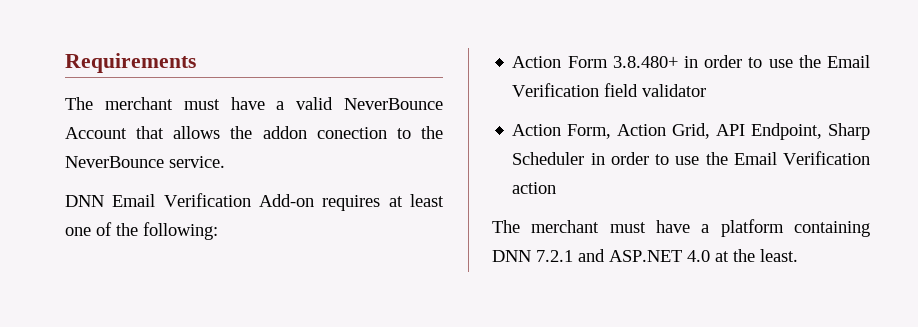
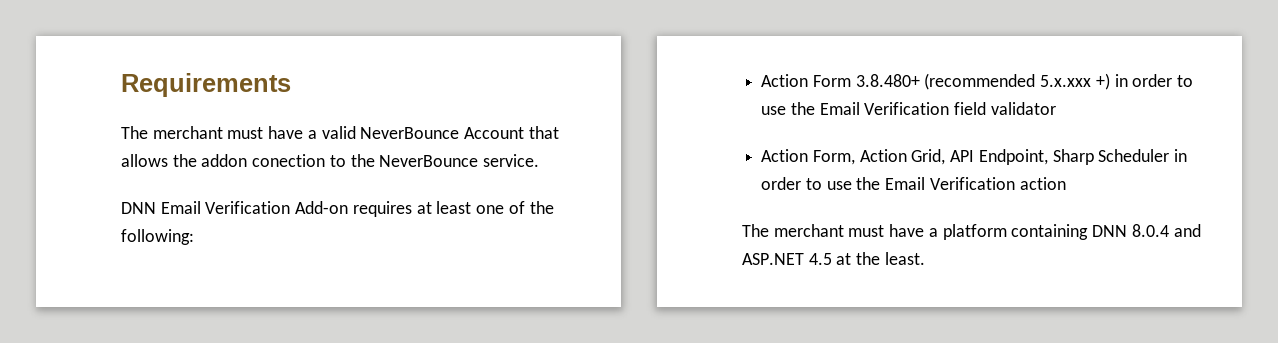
- Action Form 3.8.480+ in order to use the Email Verification field validator
+ Action Form 3.8.480+ (recommended 5.x.xxx +) in order to use the Email Verification field validator
- The merchant must have a platform containing DNN 7.2.1 and ASP.NET 4.0 at the least.
+ The merchant must have a platform containing DNN 8.0.4 and ASP.NET 4.5 at the least.

